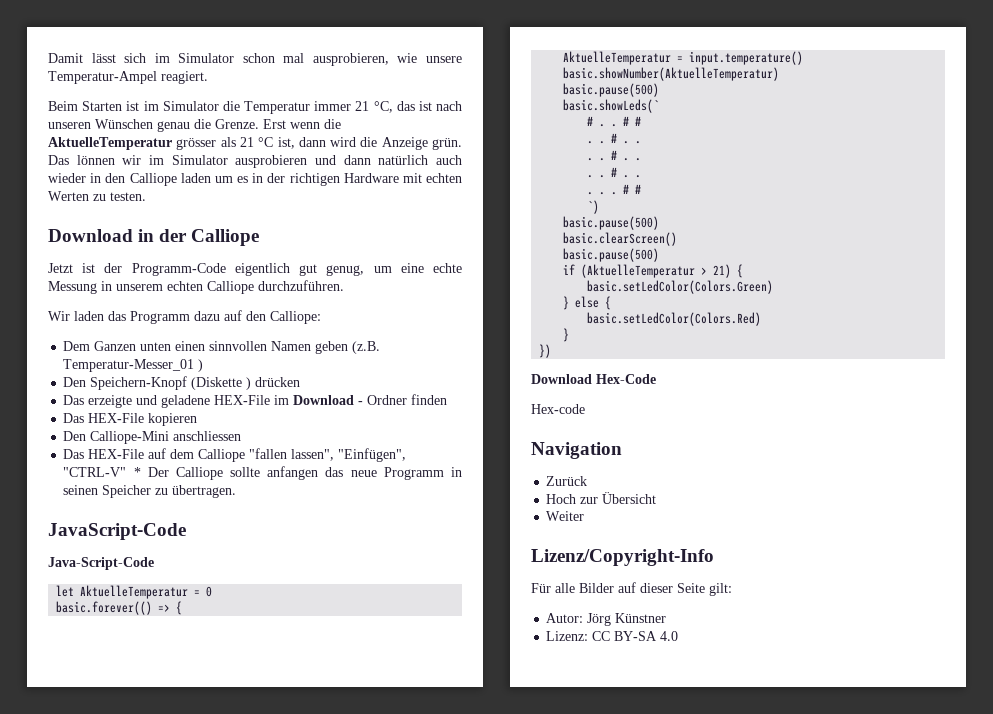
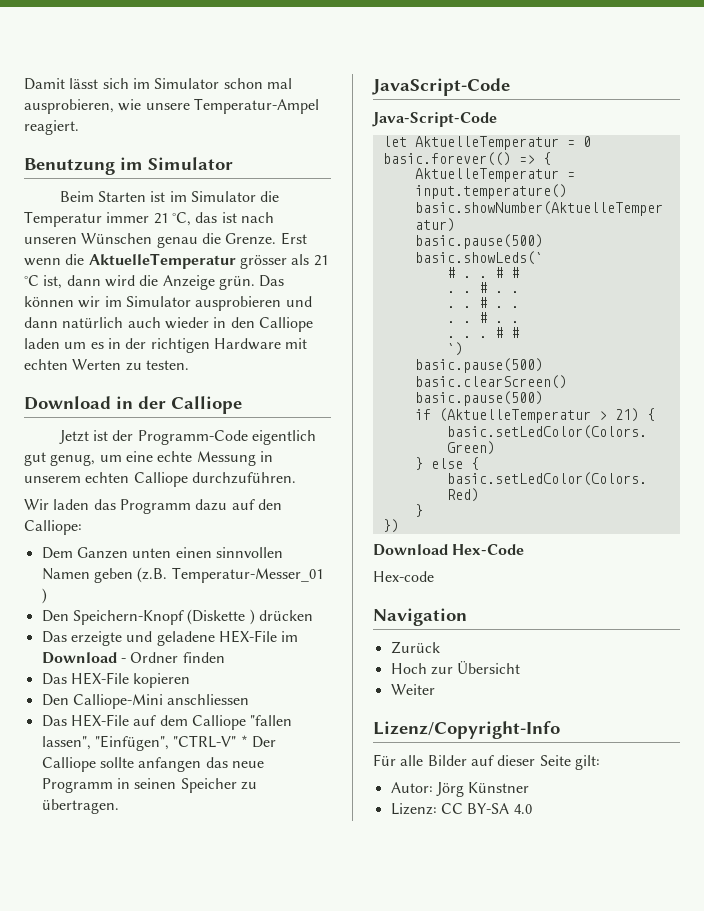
+ Benutzung im Simulator
- Das lönnen wir im Simulator ausprobieren und dann natürlich auch wieder in den Calliope laden um es in der richtigen Hardware mit echten Werten zu testen.
+ Das können wir im Simulator ausprobieren und dann natürlich auch wieder in den Calliope laden um es in der richtigen Hardware mit echten Werten zu testen.

